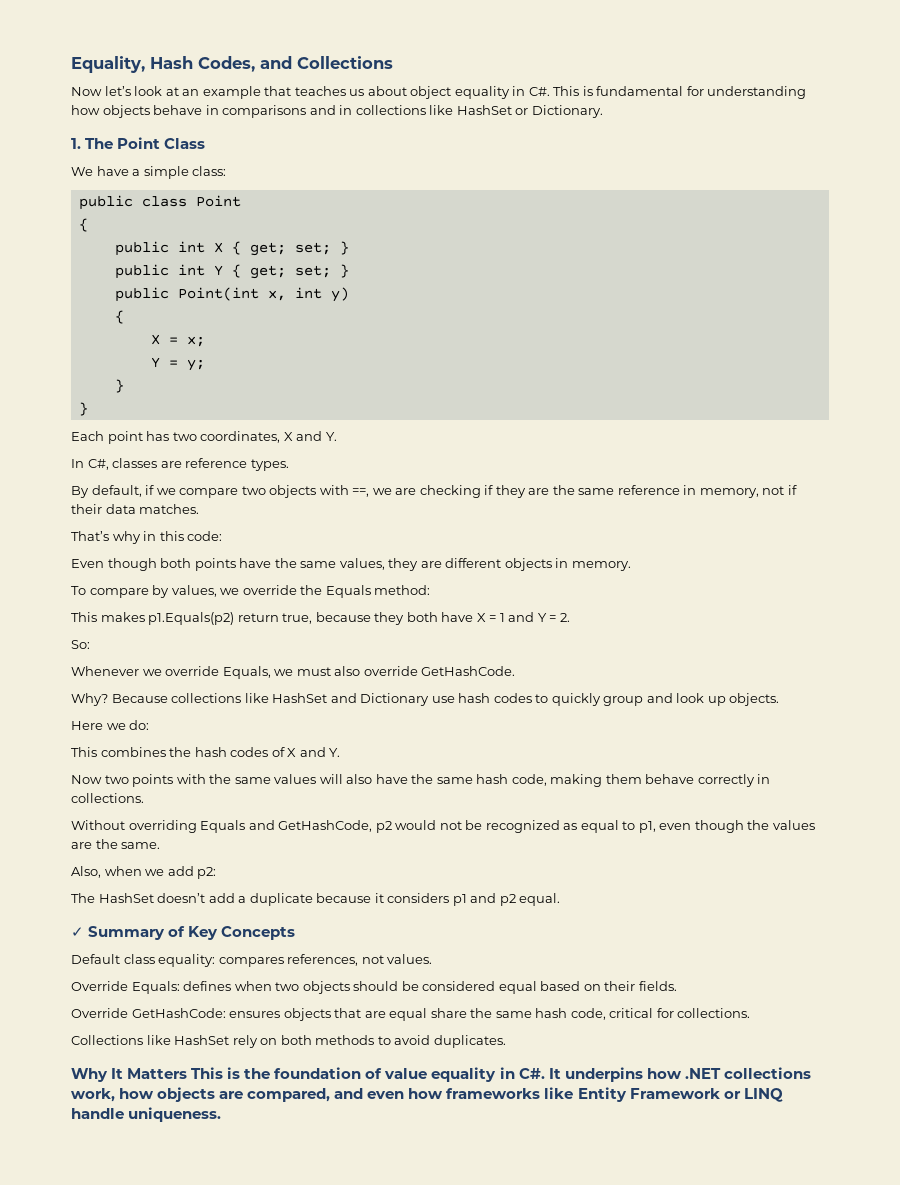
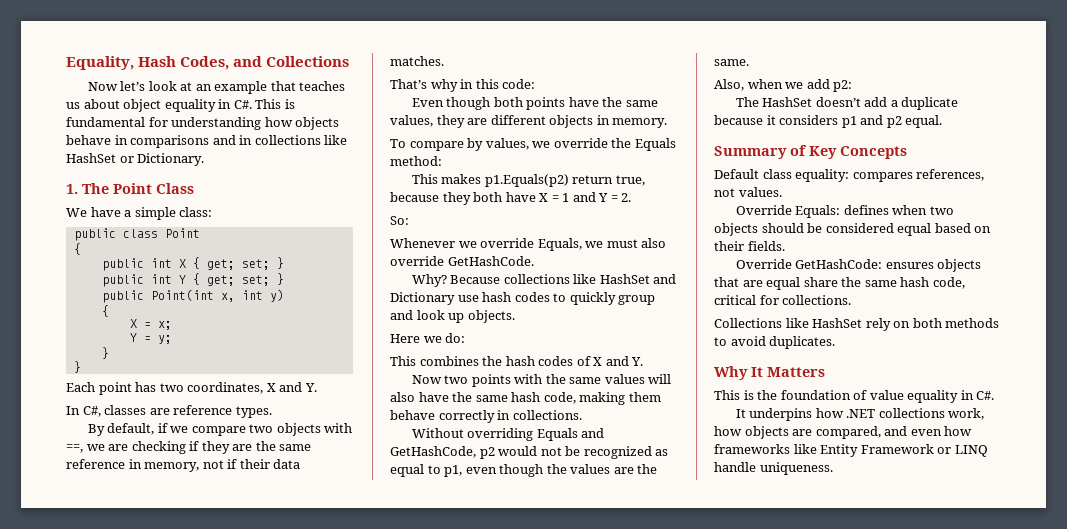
- ✓ Summary of Key Concepts
+ Summary of Key Concepts
- Why It Matters This is the foundation of value equality in C#. It underpins how .NET collections work, how objects are compared, and even how frameworks like Entity Framework or LINQ handle uniqueness.
+ Why It Matters
+ This is the foundation of value equality in C#.
+ It underpins how .NET collections work, how objects are compared, and even how frameworks like Entity Framework or LINQ handle uniqueness.

